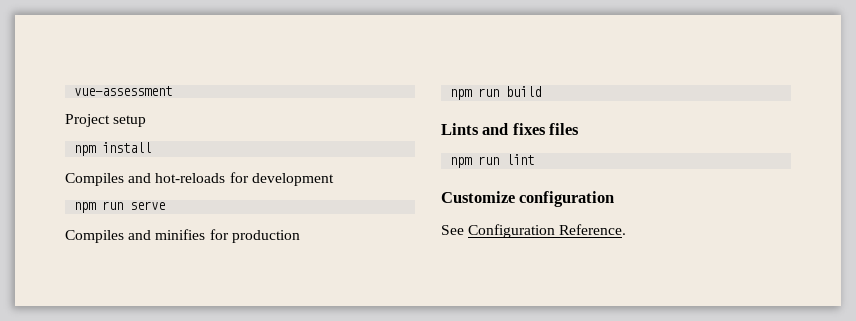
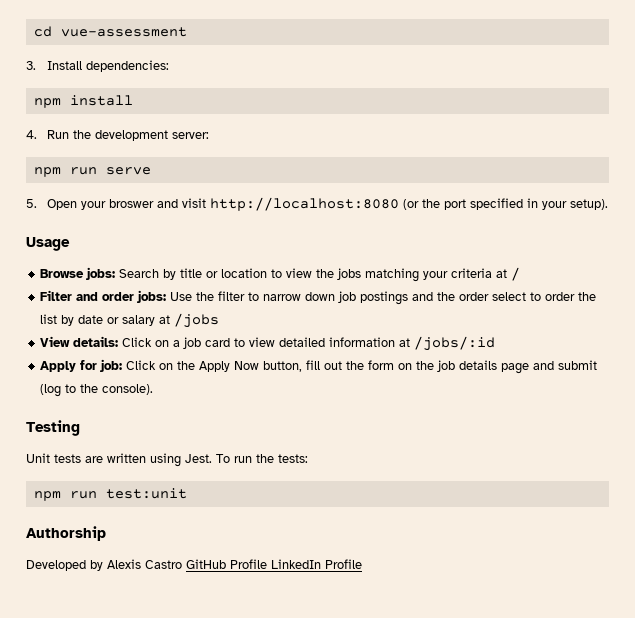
- vue-assessment
+ cd vue-assessment
- Project setup
+ 3. Install dependencies:
- Compiles and hot-reloads for development
+ 4. Run the development server:
- Compiles and minifies for production
- npm run build
- Lints and fixes files
- npm run lint
- Customize configuration
- See Configuration Reference.
+ 5. Open your broswer and visit http://localhost:8080 (or the port specified in your setup).
+ Usage
+ Browse jobs: Search by title or location to view the jobs matching your criteria at /
+ Filter and order jobs: Use the filter to narrow down job postings and the order select to order the list by date or salary at /jobs
+ View details: Click on a job card to view detailed information at /jobs/:id
+ Apply for job: Click on the Apply Now button, fill out the form on the job details page and submit (log to the console).
+ Testing
+ Unit tests are written using Jest. To run the tests:
+ npm run test:unit
+ Authorship
+ Developed by Alexis Castro GitHub Profile LinkedIn Profile

